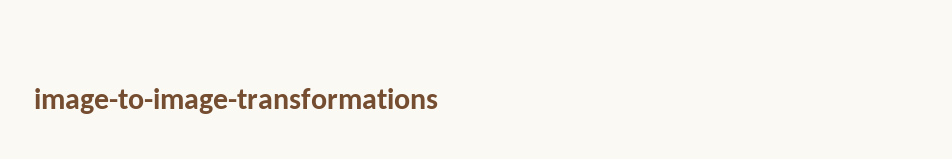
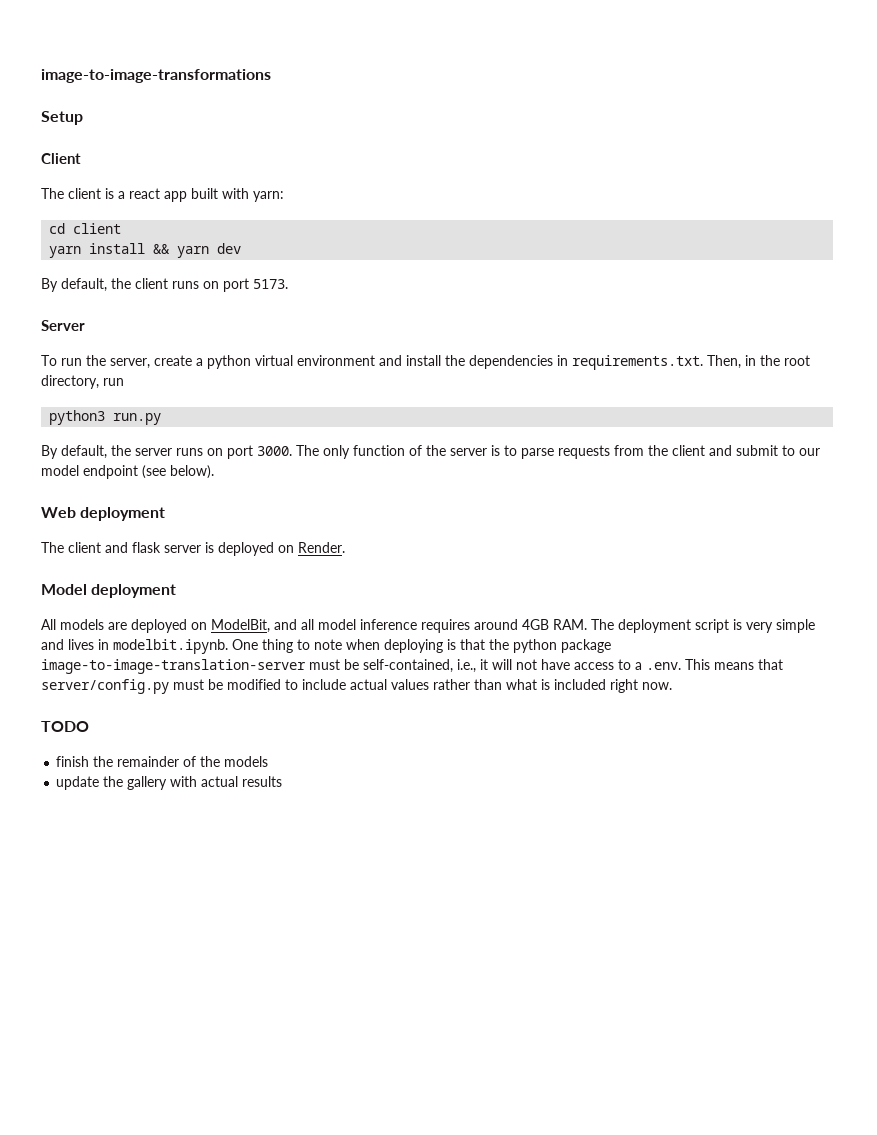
+ Setup
+ Client
+ The client is a react app built with yarn:
+ cd client
+ yarn install && yarn dev
+ By default, the client runs on port 5173.
+ Server
+ To run the server, create a python virtual environment and install the dependencies in requirements.txt. Then, in the root directory, run
+ python3 run.py
+ By default, the server runs on port 3000. The only function of the server is to parse requests from the client and submit to our model endpoint (see below).
+ Web deployment
+ The client and flask server is deployed on Render.
+ Model deployment
+ All models are deployed on ModelBit, and all model inference requires around 4GB RAM. The deployment script is very simple and lives in modelbit.ipynb. One thing to note when deploying is that the python package image-to-image-translation-server must be self-contained, i.e., it will not have access to a .env. This means that server/config.py must be modified to include actual values rather than what is included right now.
+ TODO
+ finish the remainder of the models
+ update the gallery with actual results

